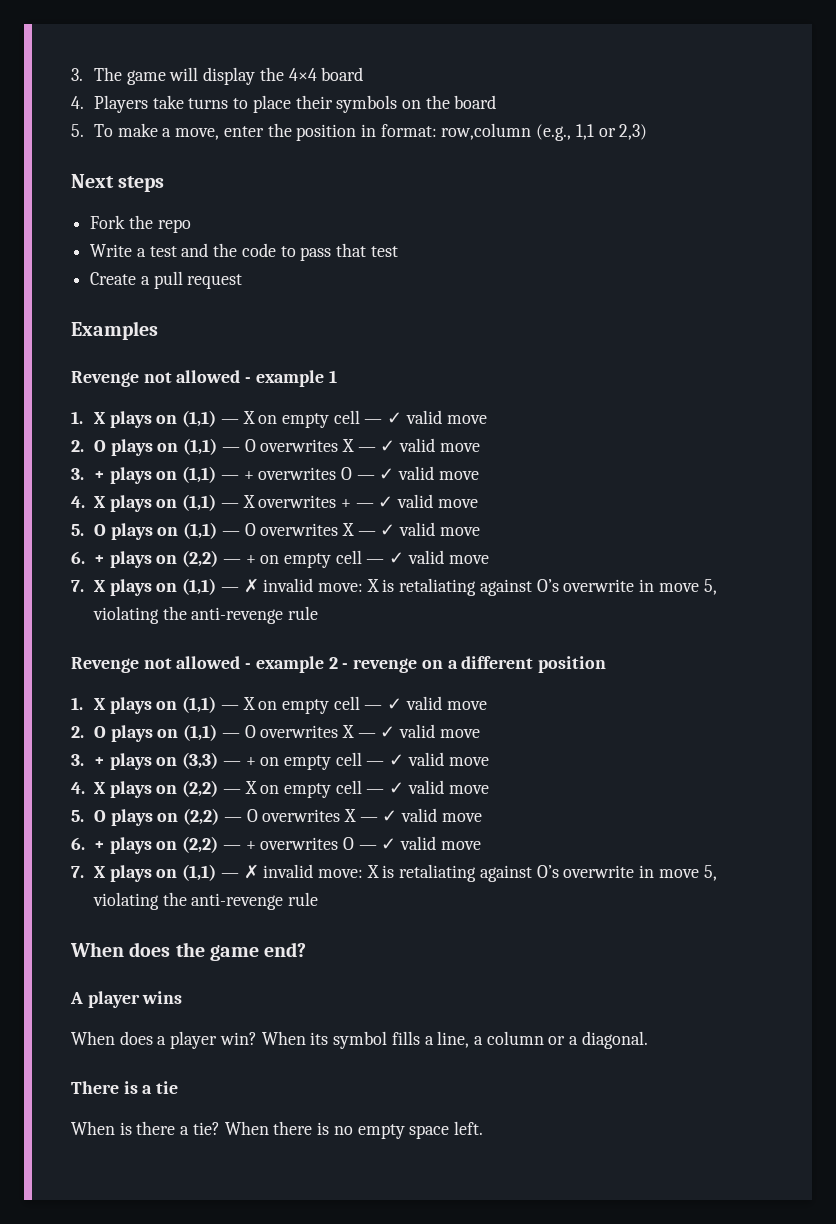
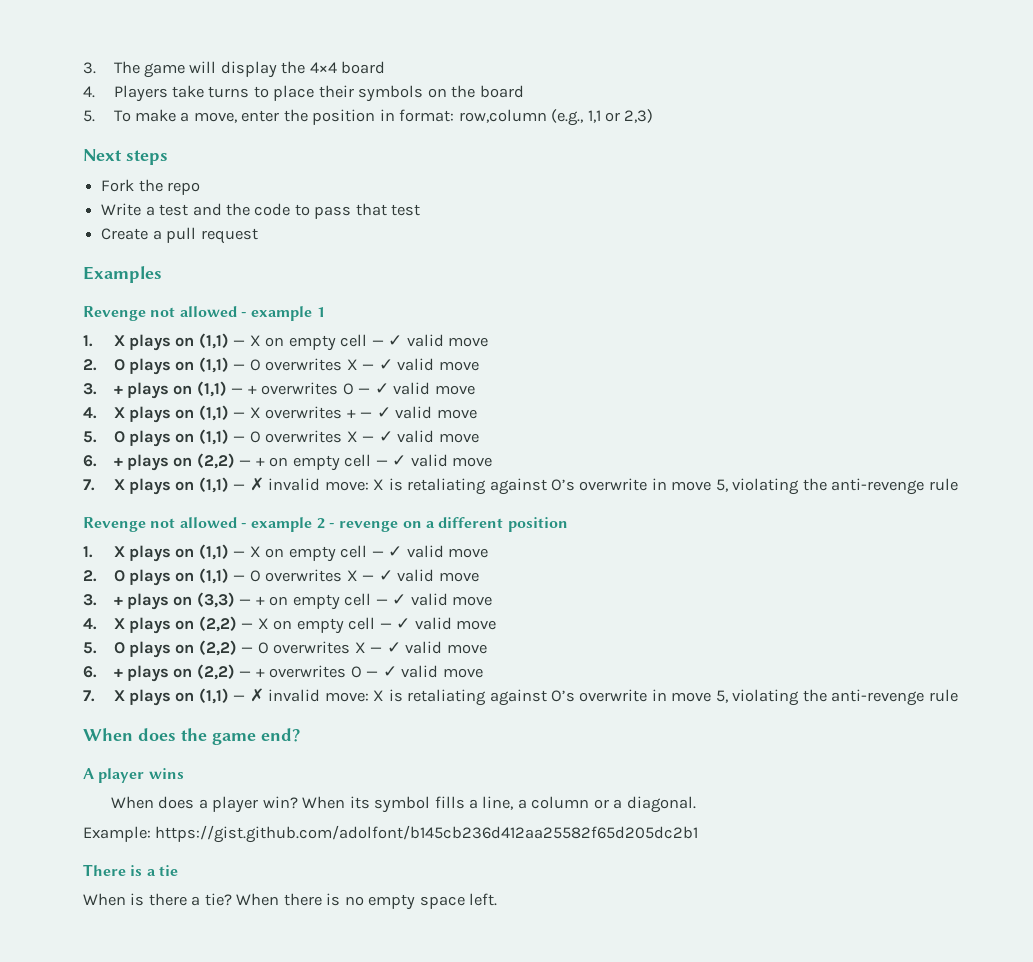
+ Example: https://gist.github.com/adolfont/b145cb236d412aa25582f65d205dc2b1

